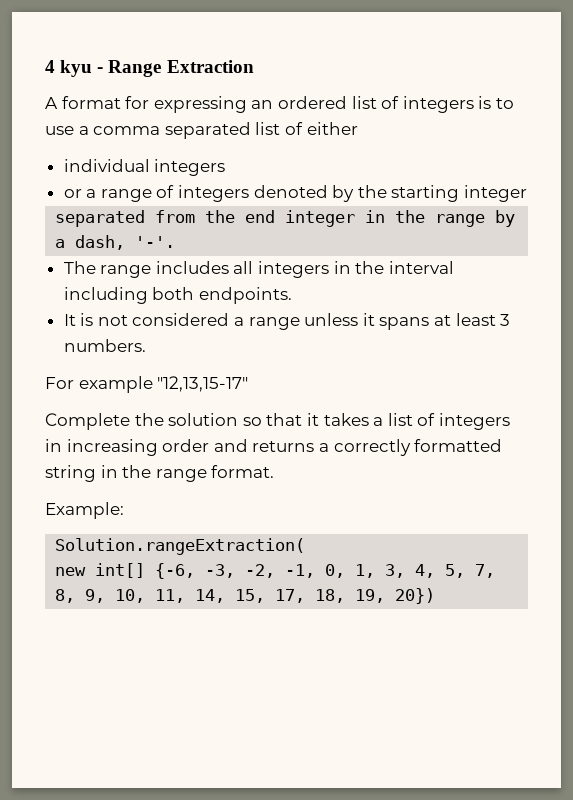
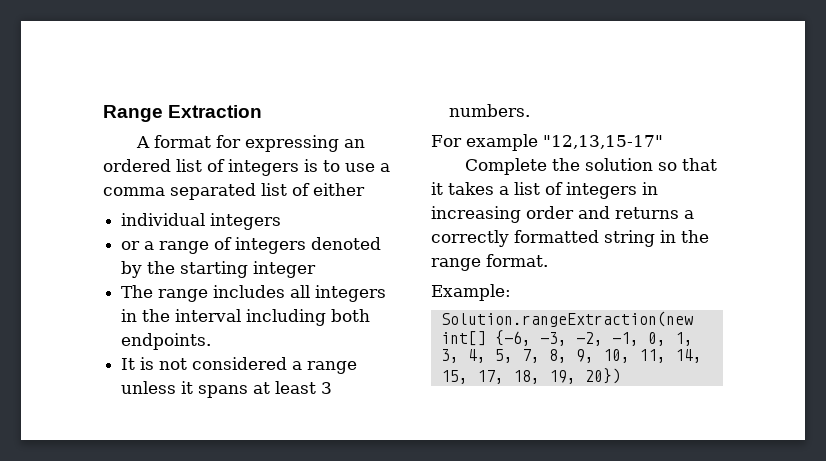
- 4 kyu - Range Extraction
+ Range Extraction
- separated from the end integer in the range by a dash, '-'.
- Solution.rangeExtraction(
- new int[] {-6, -3, -2, -1, 0, 1, 3, 4, 5, 7, 8, 9, 10, 11, 14, 15, 17, 18, 19, 20})
+ Solution.rangeExtraction(new int[] {-6, -3, -2, -1, 0, 1, 3, 4, 5, 7, 8, 9, 10, 11, 14, 15, 17, 18, 19, 20})

